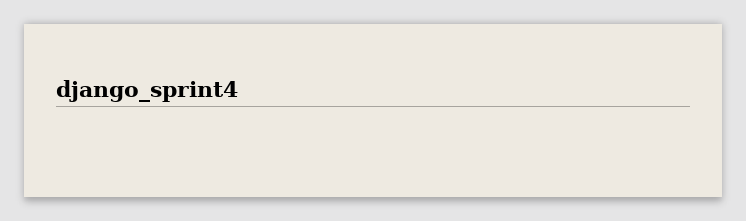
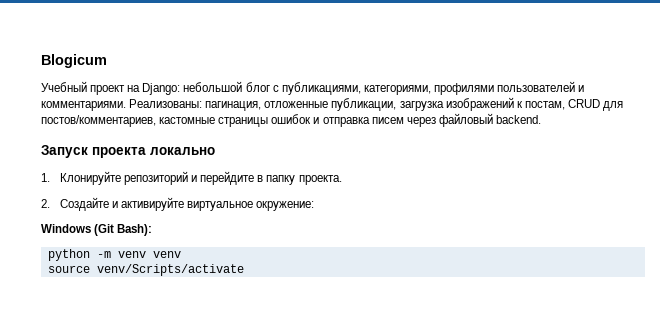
- django_sprint4
+ Blogicum
+ Учебный проект на Django: небольшой блог с публикациями, категориями, профилями пользователей и комментариями. Реализованы: пагинация, отложенные публикации, загрузка изображений к постам, CRUD для постов/комментариев, кастомные страницы ошибок и отправка писем через файловый backend.
+ Запуск проекта локально
+ 1. Клонируйте репозиторий и перейдите в папку проекта.
+ 2. Создайте и активируйте виртуальное окружение:
+ Windows (Git Bash):
+ python -m venv venv
+ source venv/Scripts/activate

